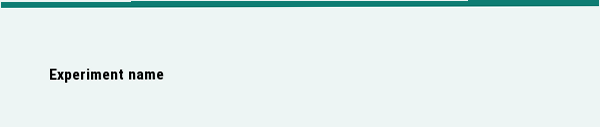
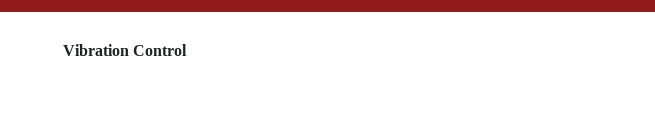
- Experiment name
+ Vibration Control

